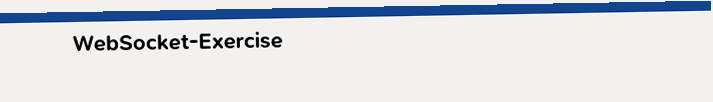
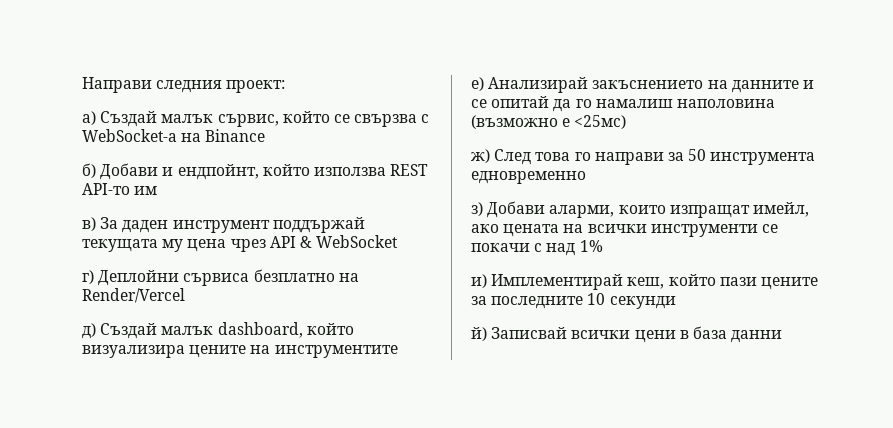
- WebSocket-Exercise
+ Направи следния проект:
+ а) Създай малък сървис, който се свързва с WebSocket-а на Binance
+ б) Добави и ендпойнт, който използва REST API-то им
+ в) За даден инструмент поддържай текущата му цена чрез API & WebSocket
+ г) Деплойни сървиса безплатно на Render/Vercel
+ д) Създай малък dashboard, който визуализира цените на инструментите
+ е) Анализирай закъснението на данните и се опитай да го намалиш наполовина (възможно е <25мс)
+ ж) След това го направи за 50 инструмента едновременно
+ з) Добави аларми, които изпращат имейл, ако цената на всички инструменти се покачи с над 1%
+ и) Имплементирай кеш, който пази цените за последните 10 секунди
+ й) Записвай всички цени в база данни

